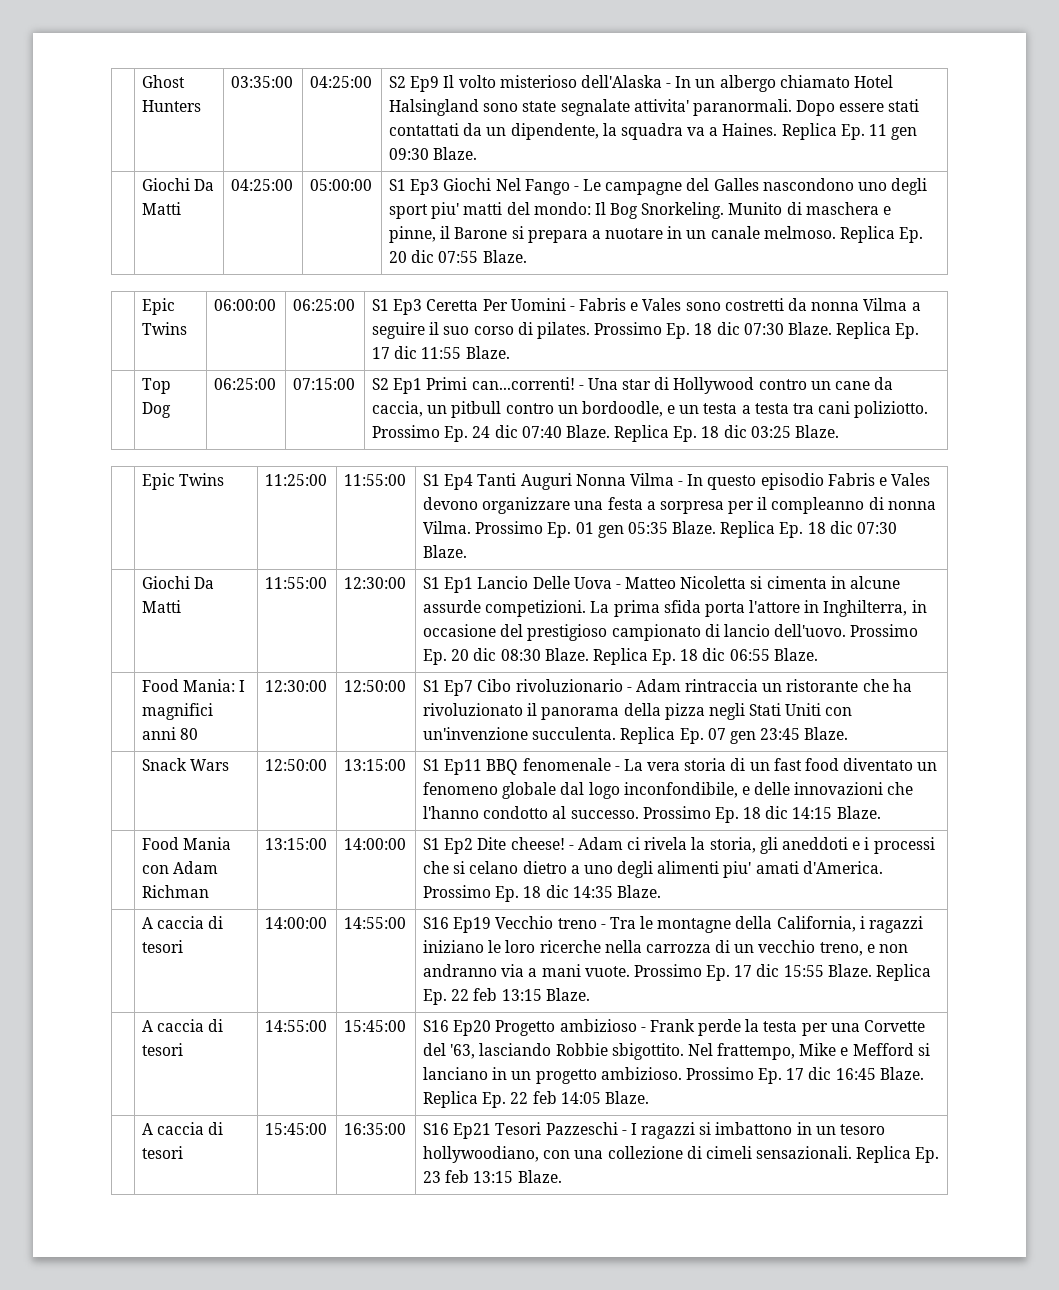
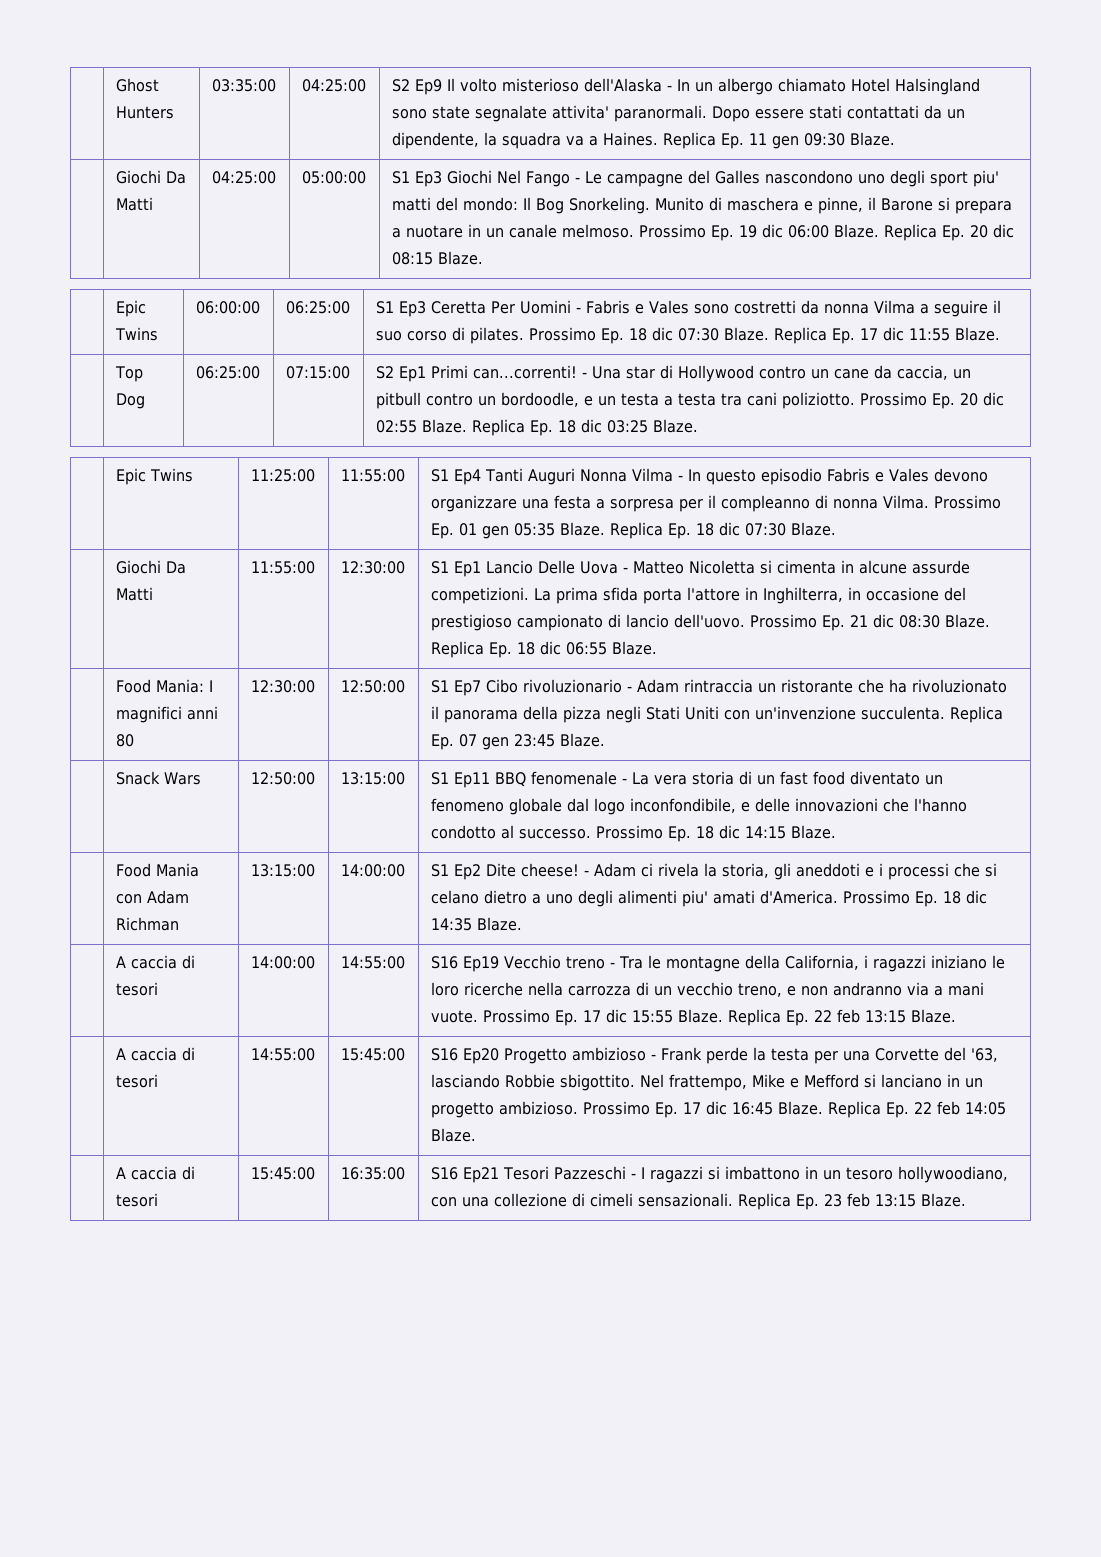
+ Prossimo Ep. 19 dic 06:00 Blaze.
- Replica Ep. 20 dic 07:55 Blaze.
+ Replica Ep. 20 dic 08:15 Blaze.
- Prossimo Ep. 24 dic 07:40 Blaze.
+ Prossimo Ep. 20 dic 02:55 Blaze.
- Prossimo Ep. 20 dic 08:30 Blaze.
+ Prossimo Ep. 21 dic 08:30 Blaze.

